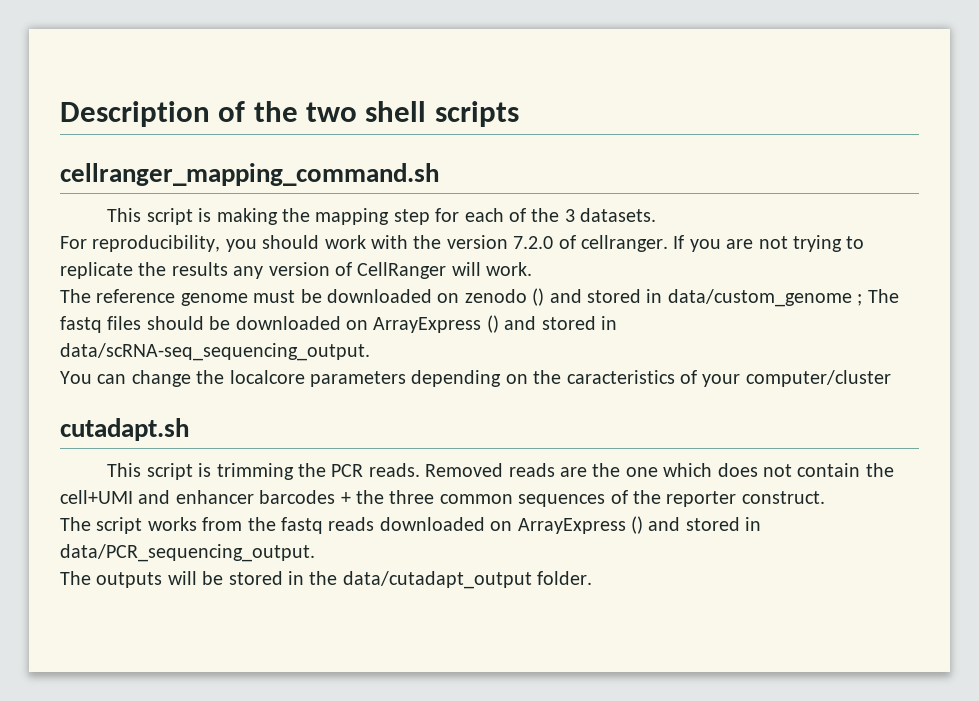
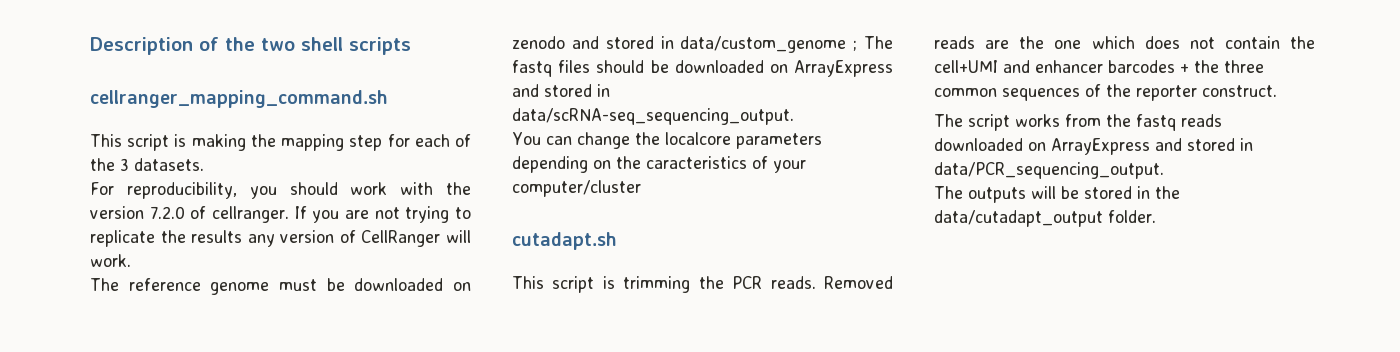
- The reference genome must be downloaded on zenodo () and stored in data/custom_genome ; The fastq files should be downloaded on ArrayExpress () and stored in data/scRNA-seq_sequencing_output.
+ The reference genome must be downloaded on zenodo and stored in data/custom_genome ; The fastq files should be downloaded on ArrayExpress and stored in data/scRNA-seq_sequencing_output.
- The script works from the fastq reads downloaded on ArrayExpress () and stored in data/PCR_sequencing_output.
+ The script works from the fastq reads downloaded on ArrayExpress and stored in data/PCR_sequencing_output.

